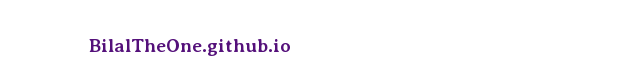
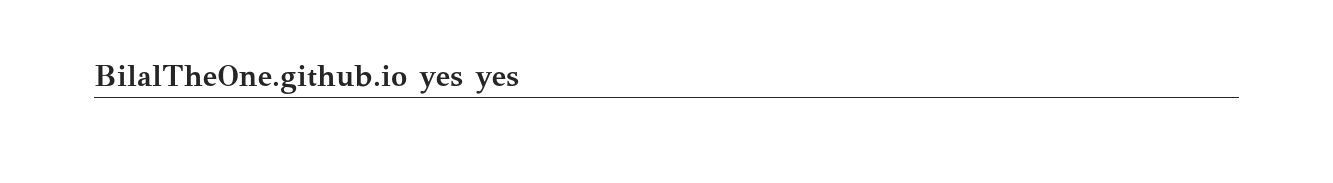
- BilalTheOne.github.io
+ BilalTheOne.github.io yes yes

